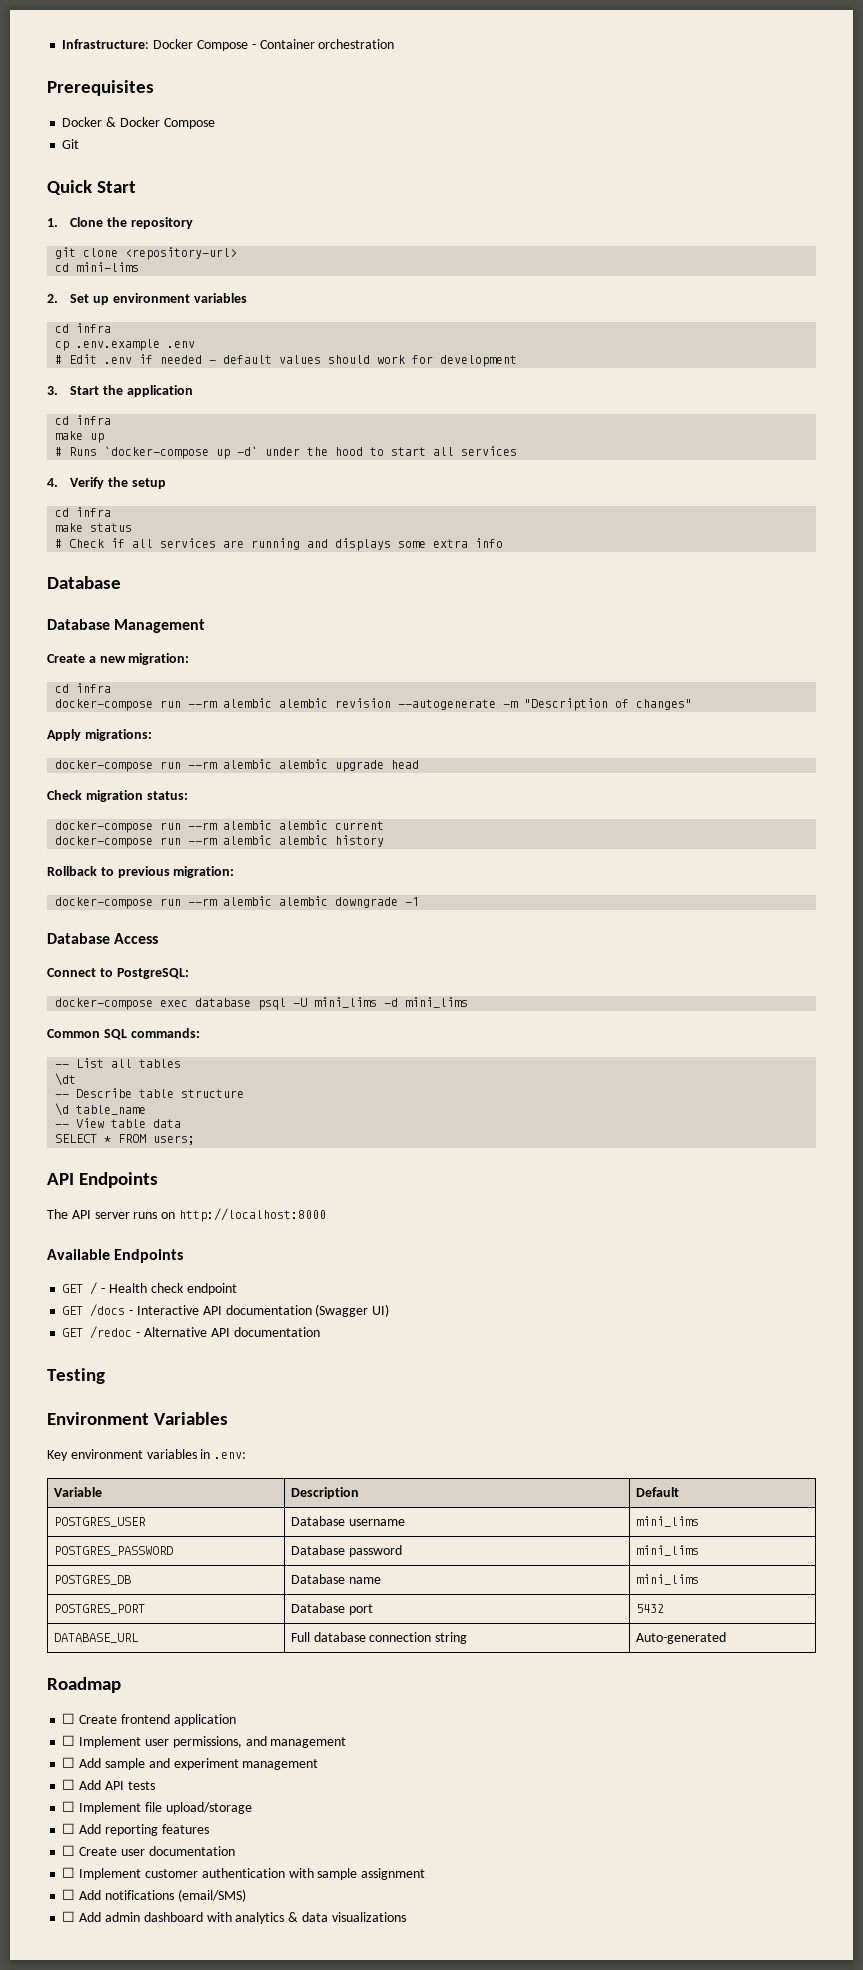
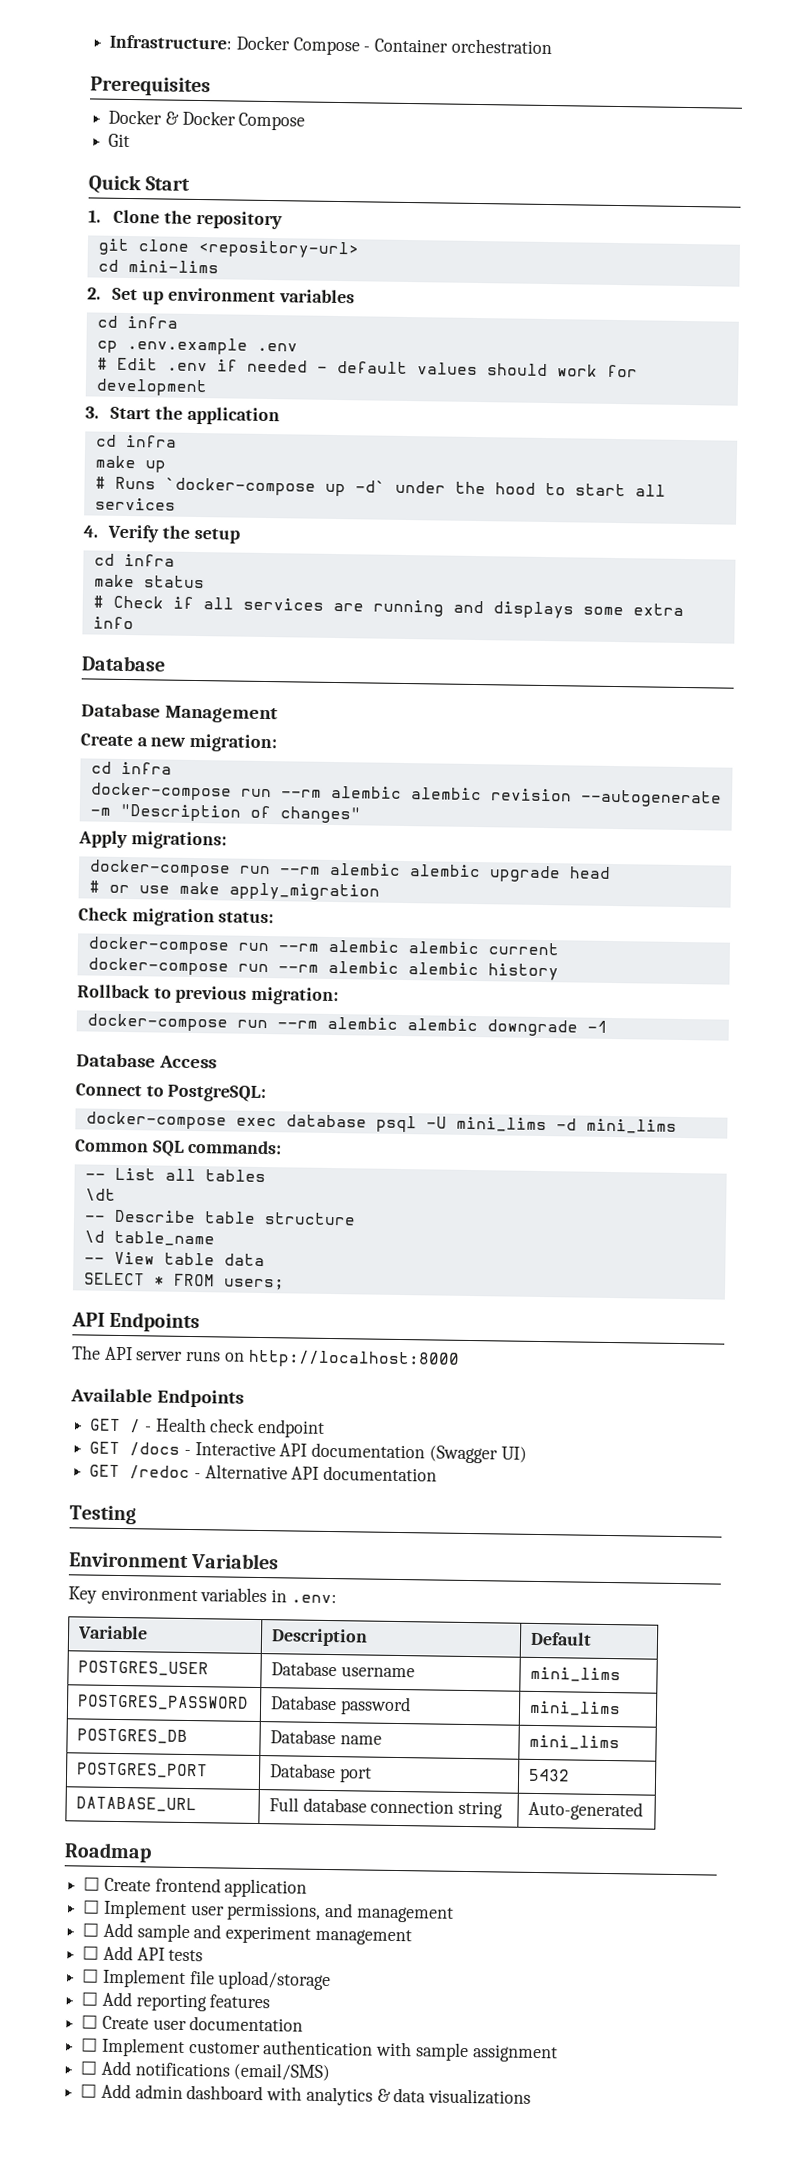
+ # or use make apply_migration

